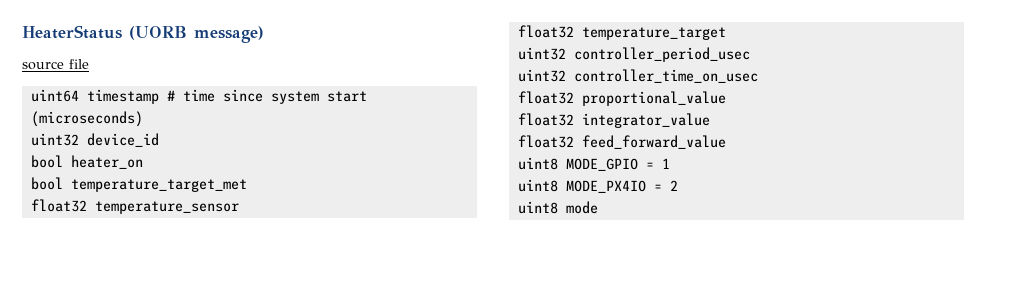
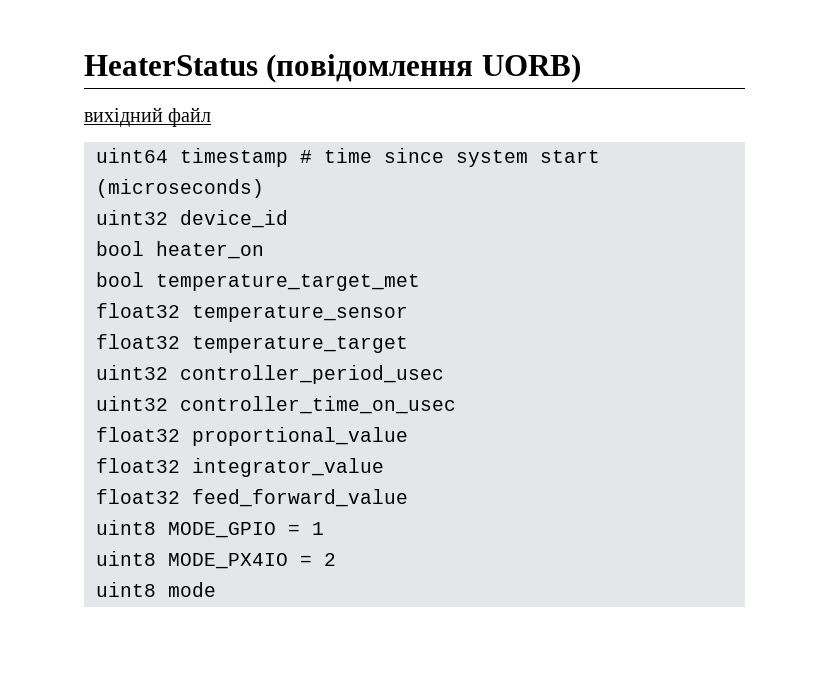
- HeaterStatus (UORB message)
- source file
+ HeaterStatus (повідомлення UORB)
+ вихідний файл

